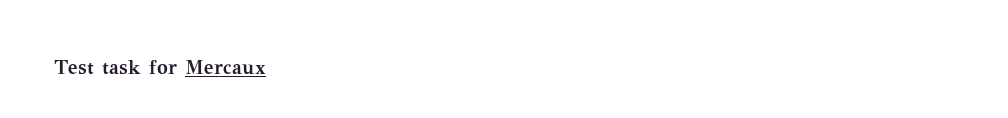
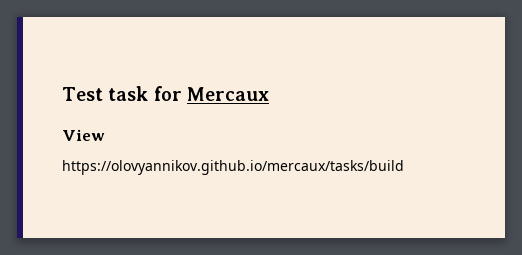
+ View
+ https://olovyannikov.github.io/mercaux/tasks/build

